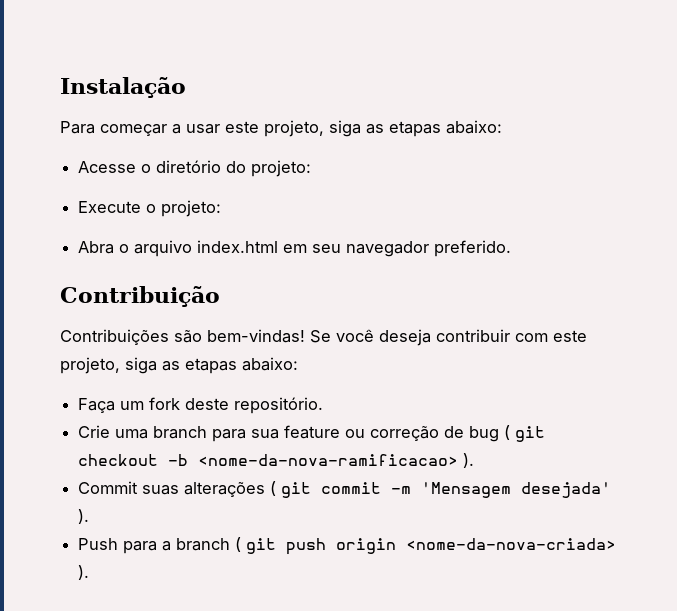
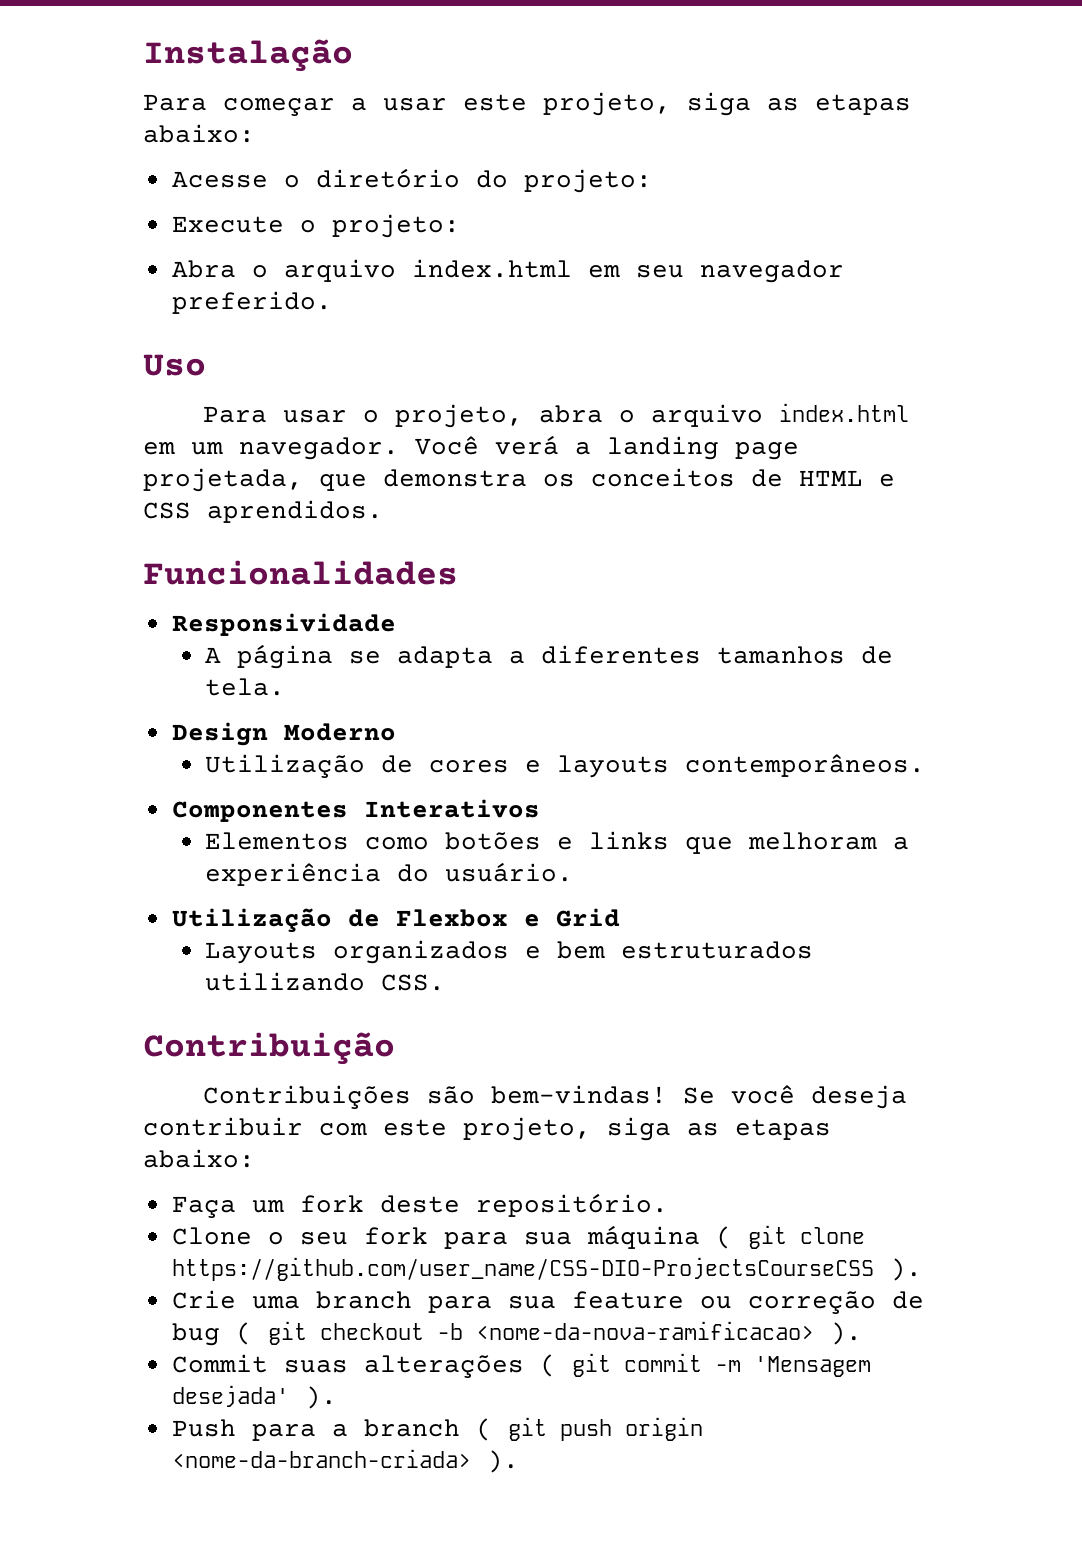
+ Uso
+ Para usar o projeto, abra o arquivo index.html em um navegador. Você verá a landing page projetada, que demonstra os conceitos de HTML e CSS aprendidos.
+ Funcionalidades
+ Responsividade
+ A página se adapta a diferentes tamanhos de tela.
+ Design Moderno
+ Utilização de cores e layouts contemporâneos.
+ Componentes Interativos
+ Elementos como botões e links que melhoram a experiência do usuário.
+ Utilização de Flexbox e Grid
+ Layouts organizados e bem estruturados utilizando CSS.
+ Clone o seu fork para sua máquina ( git clone https://github.com/user_name/CSS-DIO-ProjectsCourseCSS ).
- Push para a branch ( git push origin <nome-da-nova-criada> ).
+ Push para a branch ( git push origin <nome-da-branch-criada> ).

